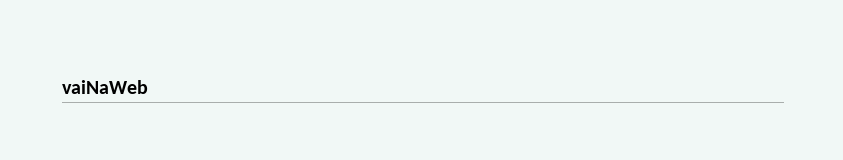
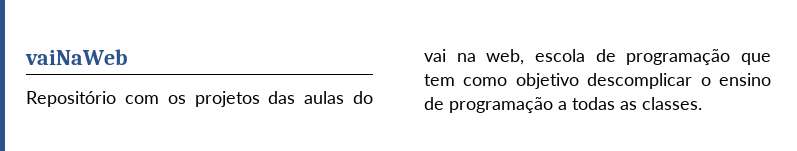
+ Repositório com os projetos das aulas do vai na web, escola de programação que tem como objetivo descomplicar o ensino de programação a todas as classes.

